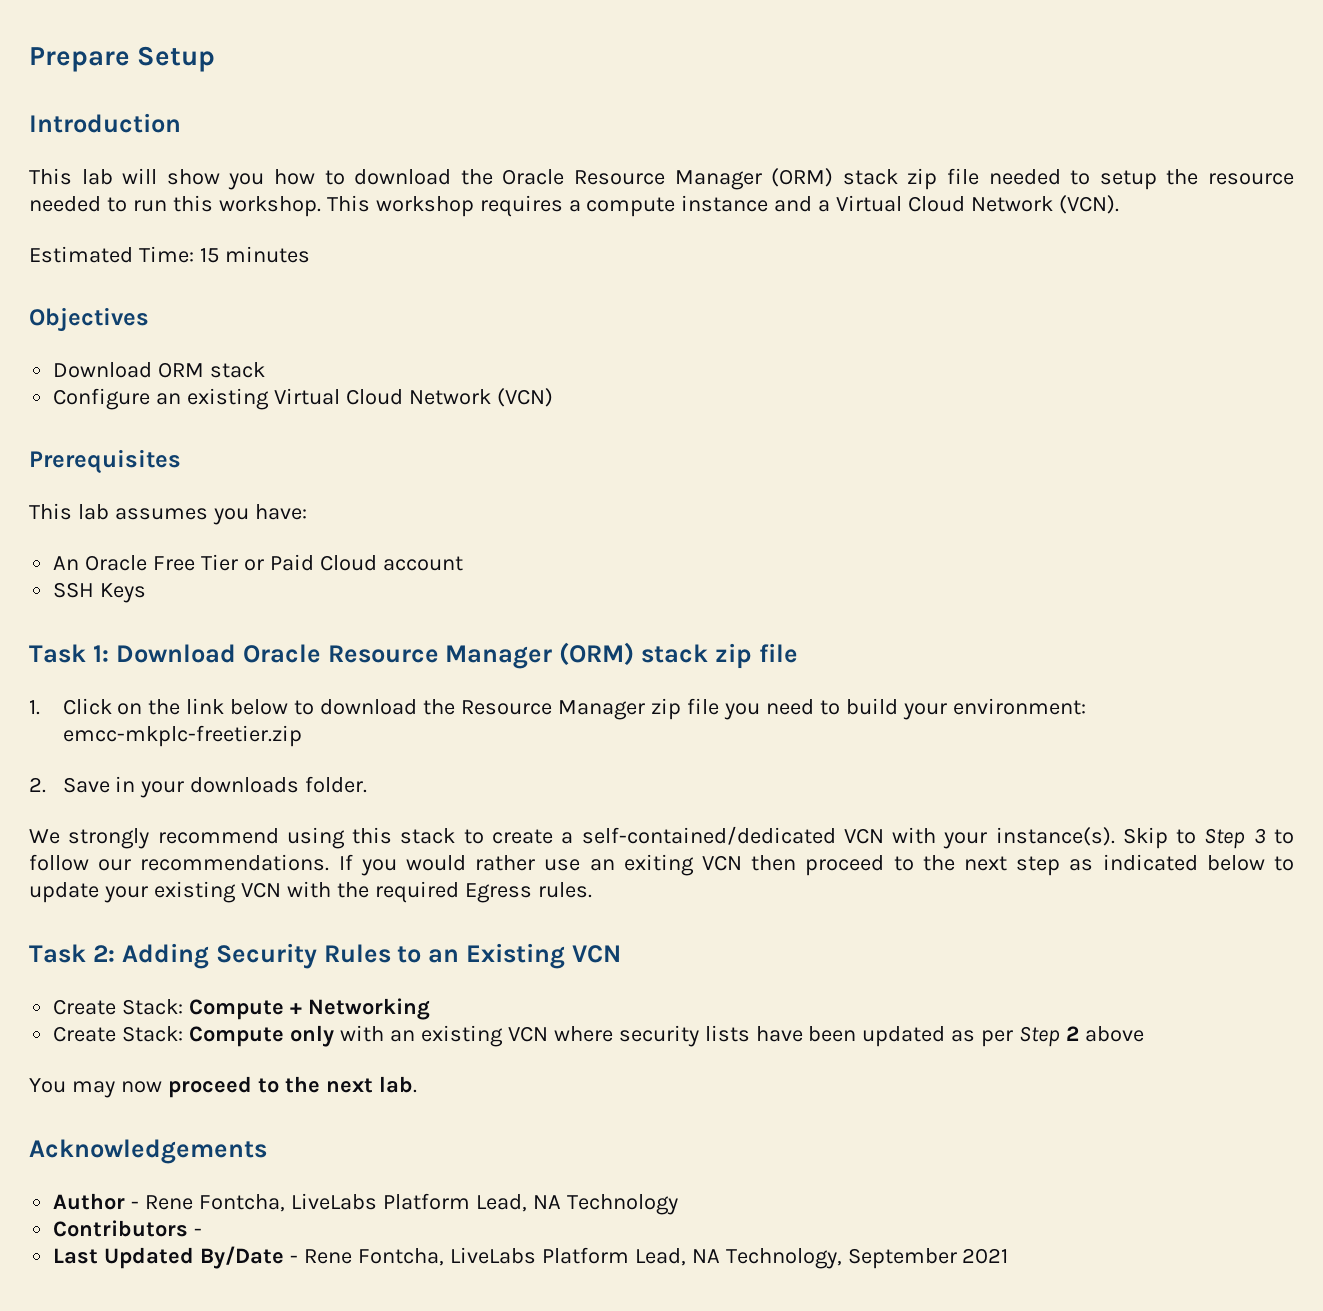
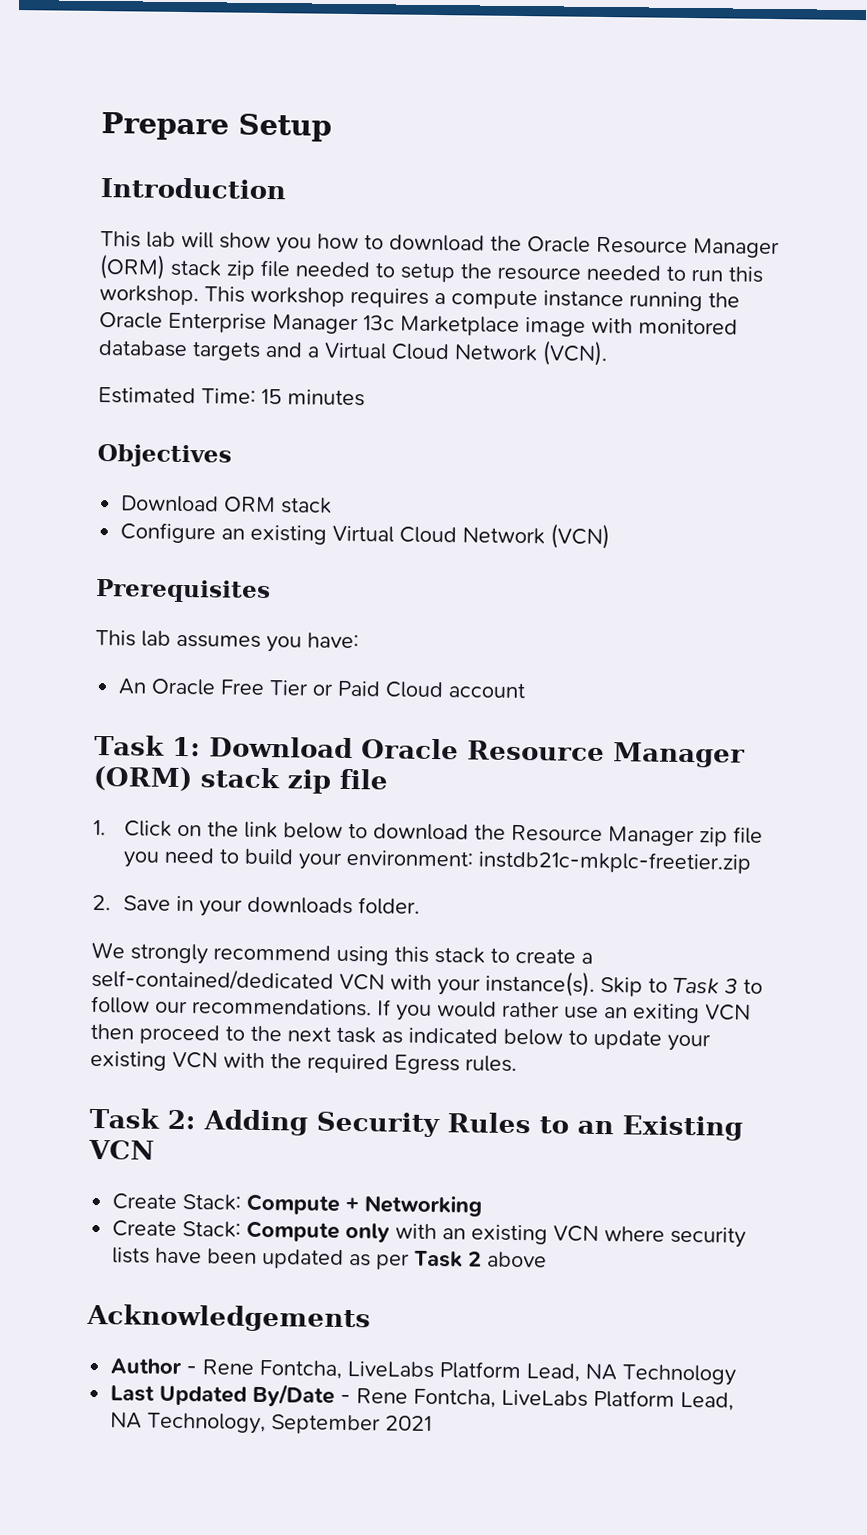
- This workshop requires a compute instance and a Virtual Cloud Network (VCN).
+ This workshop requires a compute instance running the Oracle Enterprise Manager 13c Marketplace image with monitored database targets and a Virtual Cloud Network (VCN).
- SSH Keys
- 1. Click on the link below to download the Resource Manager zip file you need to build your environment: emcc-mkplc-freetier.zip
+ 1. Click on the link below to download the Resource Manager zip file you need to build your environment: instdb21c-mkplc-freetier.zip
- Skip to Step 3 to follow our recommendations.
+ Skip to Task 3 to follow our recommendations.
- If you would rather use an exiting VCN then proceed to the next step as indicated below to update your existing VCN with the required Egress rules.
+ If you would rather use an exiting VCN then proceed to the next task as indicated below to update your existing VCN with the required Egress rules.
- Create Stack: Compute only with an existing VCN where security lists have been updated as per Step 2 above
+ Create Stack: Compute only with an existing VCN where security lists have been updated as per Task 2 above
- You may now proceed to the next lab.
- Contributors -

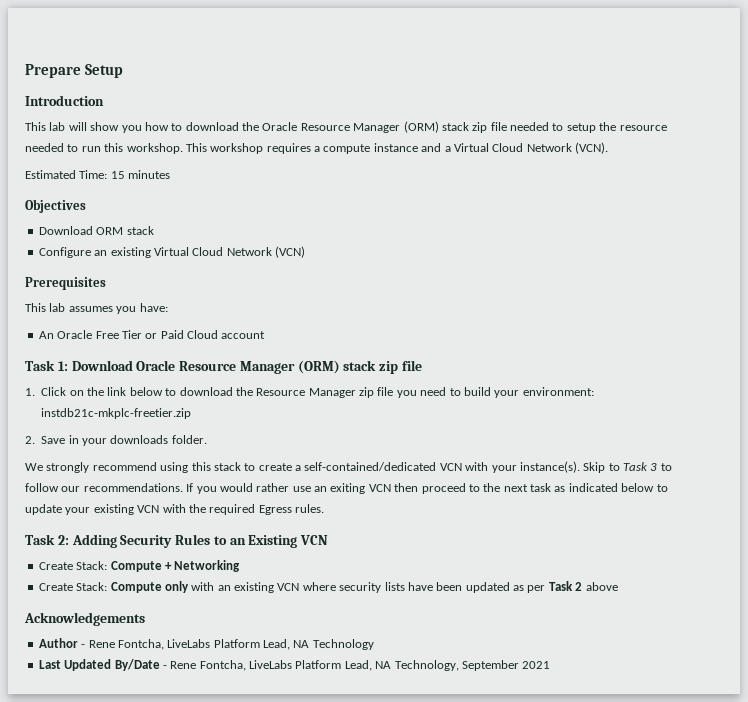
- This workshop requires a compute instance running the Oracle Enterprise Manager 13c Marketplace image with monitored database targets and a Virtual Cloud Network (VCN).
+ This workshop requires a compute instance and a Virtual Cloud Network (VCN).

